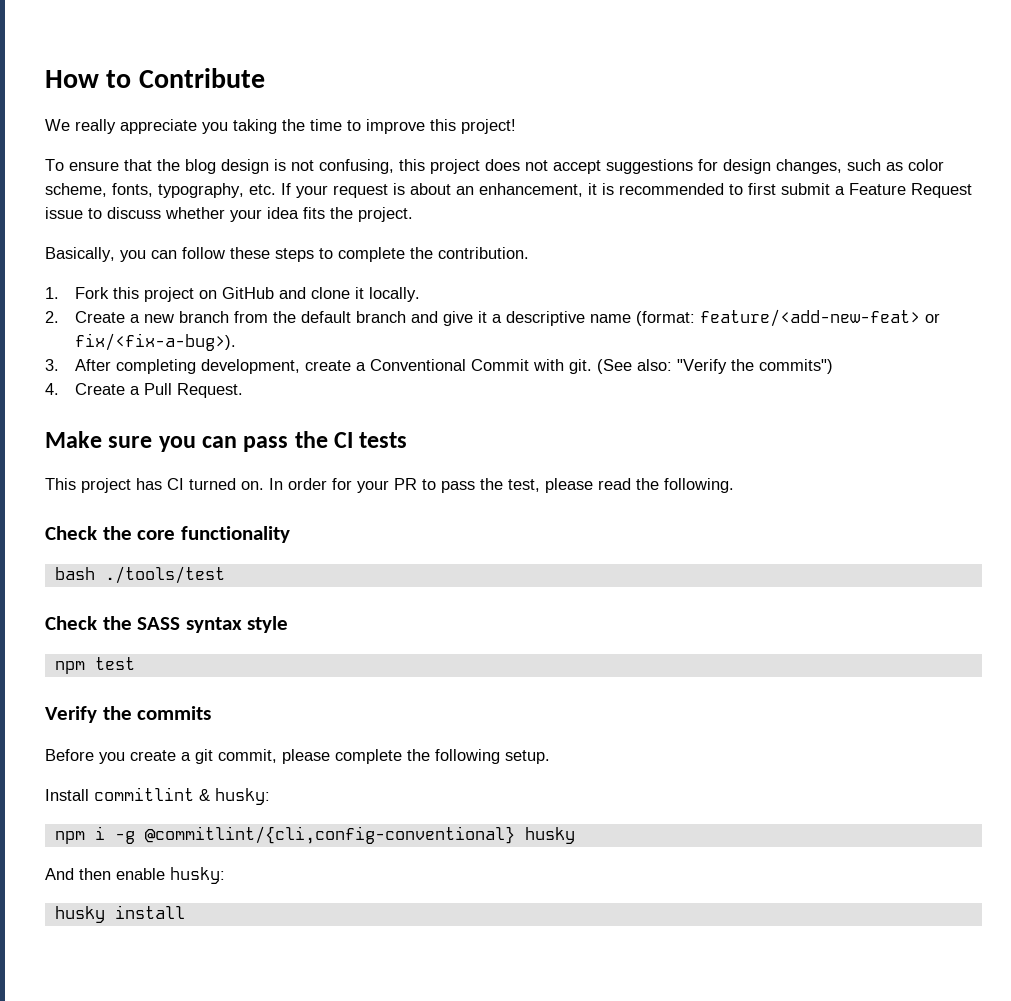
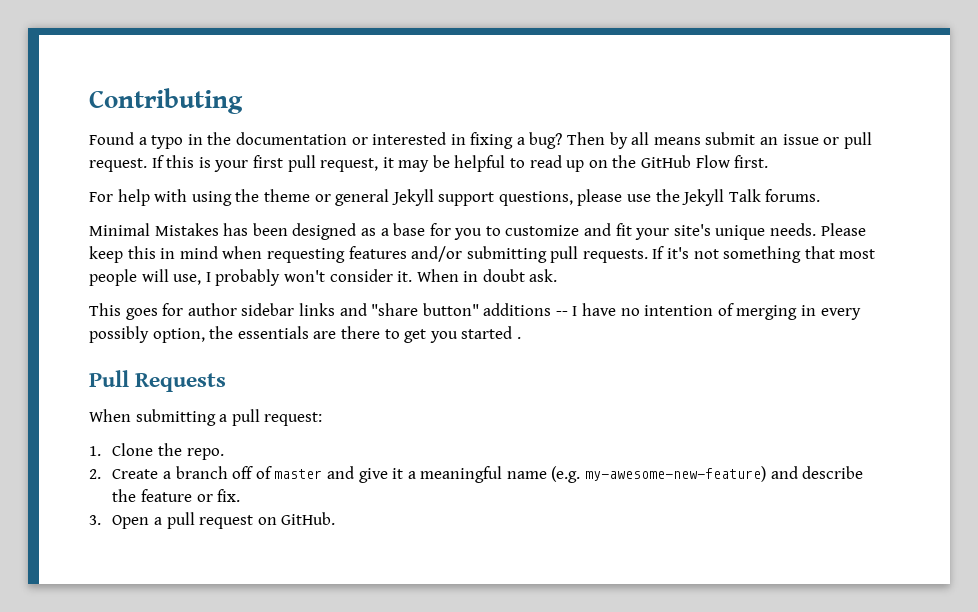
- How to Contribute
- We really appreciate you taking the time to improve this project!
- To ensure that the blog design is not confusing, this project does not accept suggestions for design changes, such as color scheme, fonts, typography, etc. If your request is about an enhancement, it is recommended to first submit a Feature Request issue to discuss whether your idea fits the project.
- Basically, you can follow these steps to complete the contribution.
- 1. Fork this project on GitHub and clone it locally.
- 2. Create a new branch from the default branch and give it a descriptive name (format: feature/<add-new-feat> or fix/<fix-a-bug>).
- 3. After completing development, create a Conventional Commit with git. (See also: "Verify the commits")
- 4. Create a Pull Request.
- Make sure you can pass the CI tests
- This project has CI turned on. In order for your PR to pass the test, please read the following.
- Check the core functionality
- bash ./tools/test
- Check the SASS syntax style
- npm test
- Verify the commits
- Before you create a git commit, please complete the following setup.
- Install commitlint & husky:
- npm i -g @commitlint/{cli,config-conventional} husky
- And then enable husky:
- husky install
+ Contributing
+ Found a typo in the documentation or interested in fixing a bug? Then by all means submit an issue or pull request. If this is your first pull request, it may be helpful to read up on the GitHub Flow first.
+ For help with using the theme or general Jekyll support questions, please use the Jekyll Talk forums.
+ Minimal Mistakes has been designed as a base for you to customize and fit your site's unique needs. Please keep this in mind when requesting features and/or submitting pull requests. If it's not something that most people will use, I probably won't consider it. When in doubt ask.
+ This goes for author sidebar links and "share button" additions -- I have no intention of merging in every possibly option, the essentials are there to get you started .
+ Pull Requests
+ When submitting a pull request:
+ 1. Clone the repo.
+ 2. Create a branch off of master and give it a meaningful name (e.g. my-awesome-new-feature) and describe the feature or fix.
+ 3. Open a pull request on GitHub.

